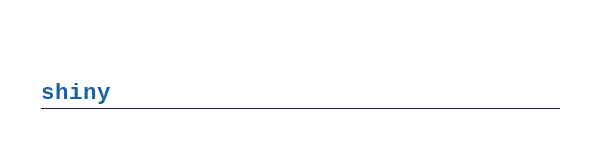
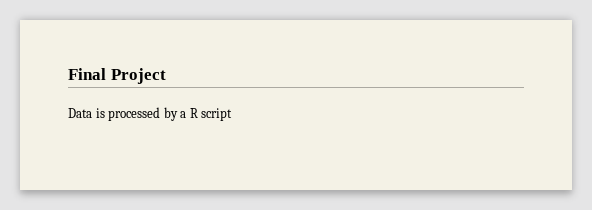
- shiny
+ Final Project
+ Data is processed by a R script

